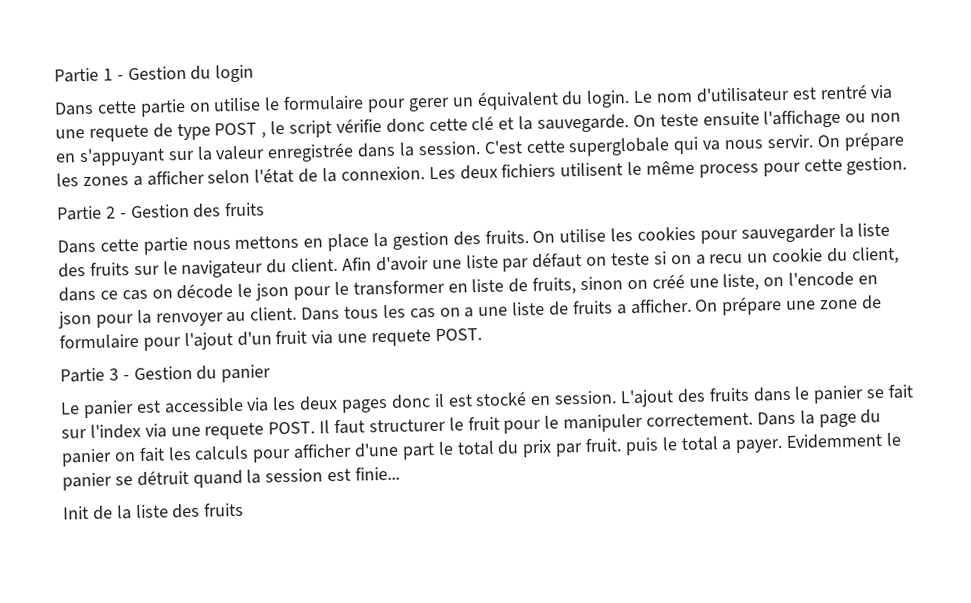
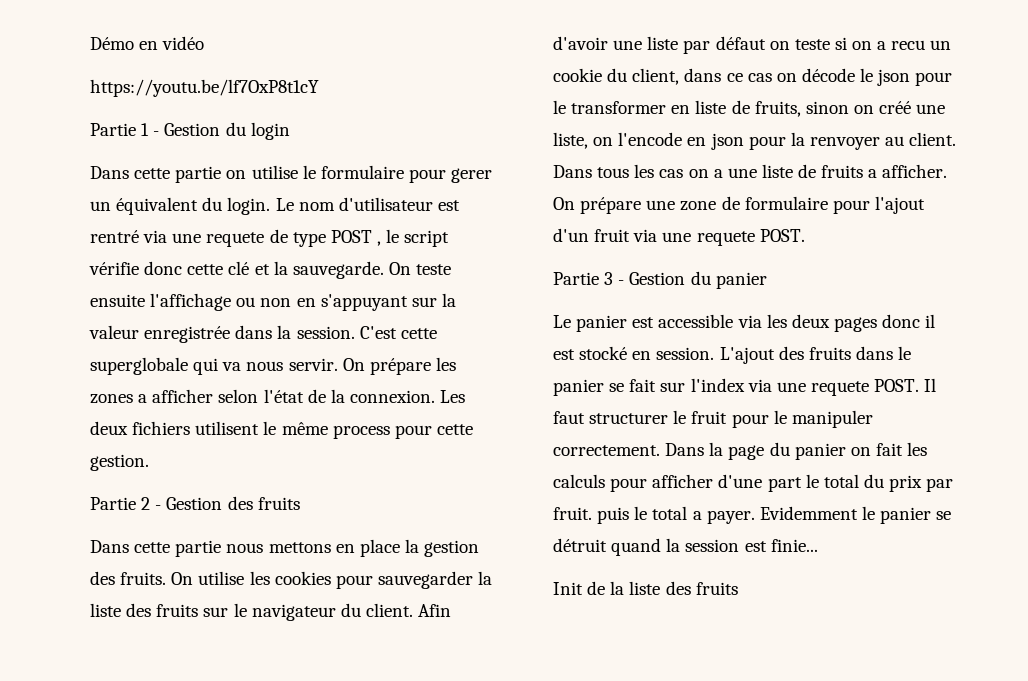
+ Démo en vidéo
+ https://youtu.be/lf7OxP8t1cY

